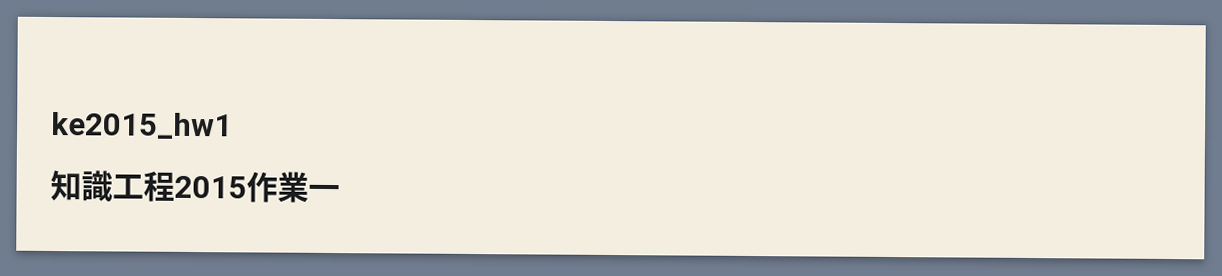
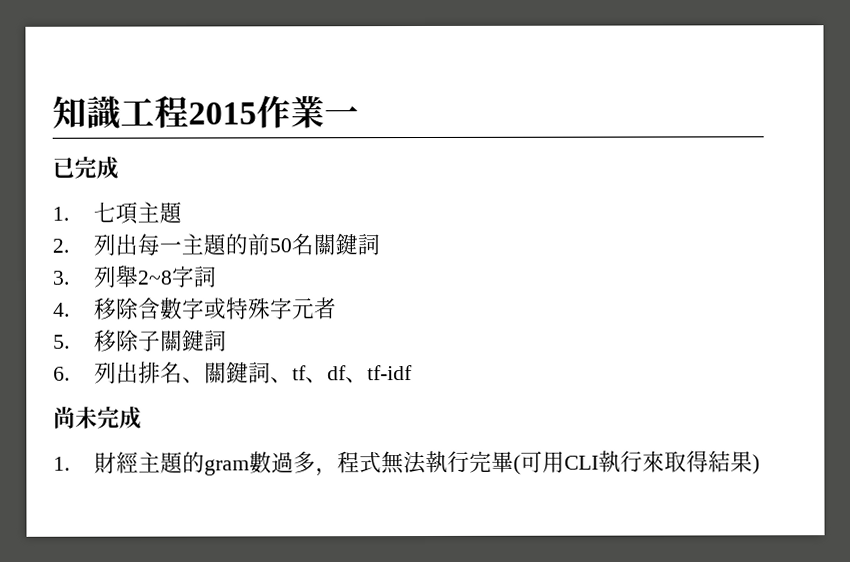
- ke2015_hw1
+ 已完成
+ 1.七項主題
+ 2.列出每一主題的前50名關鍵詞
+ 3.列舉2~8字詞
+ 4.移除含數字或特殊字元者
+ 5.移除子關鍵詞
+ 6.列出排名、關鍵詞、tf、df、tf-idf
+ 尚未完成
+ 1.財經主題的gram數過多，程式無法執行完畢(可用CLI執行來取得結果)

